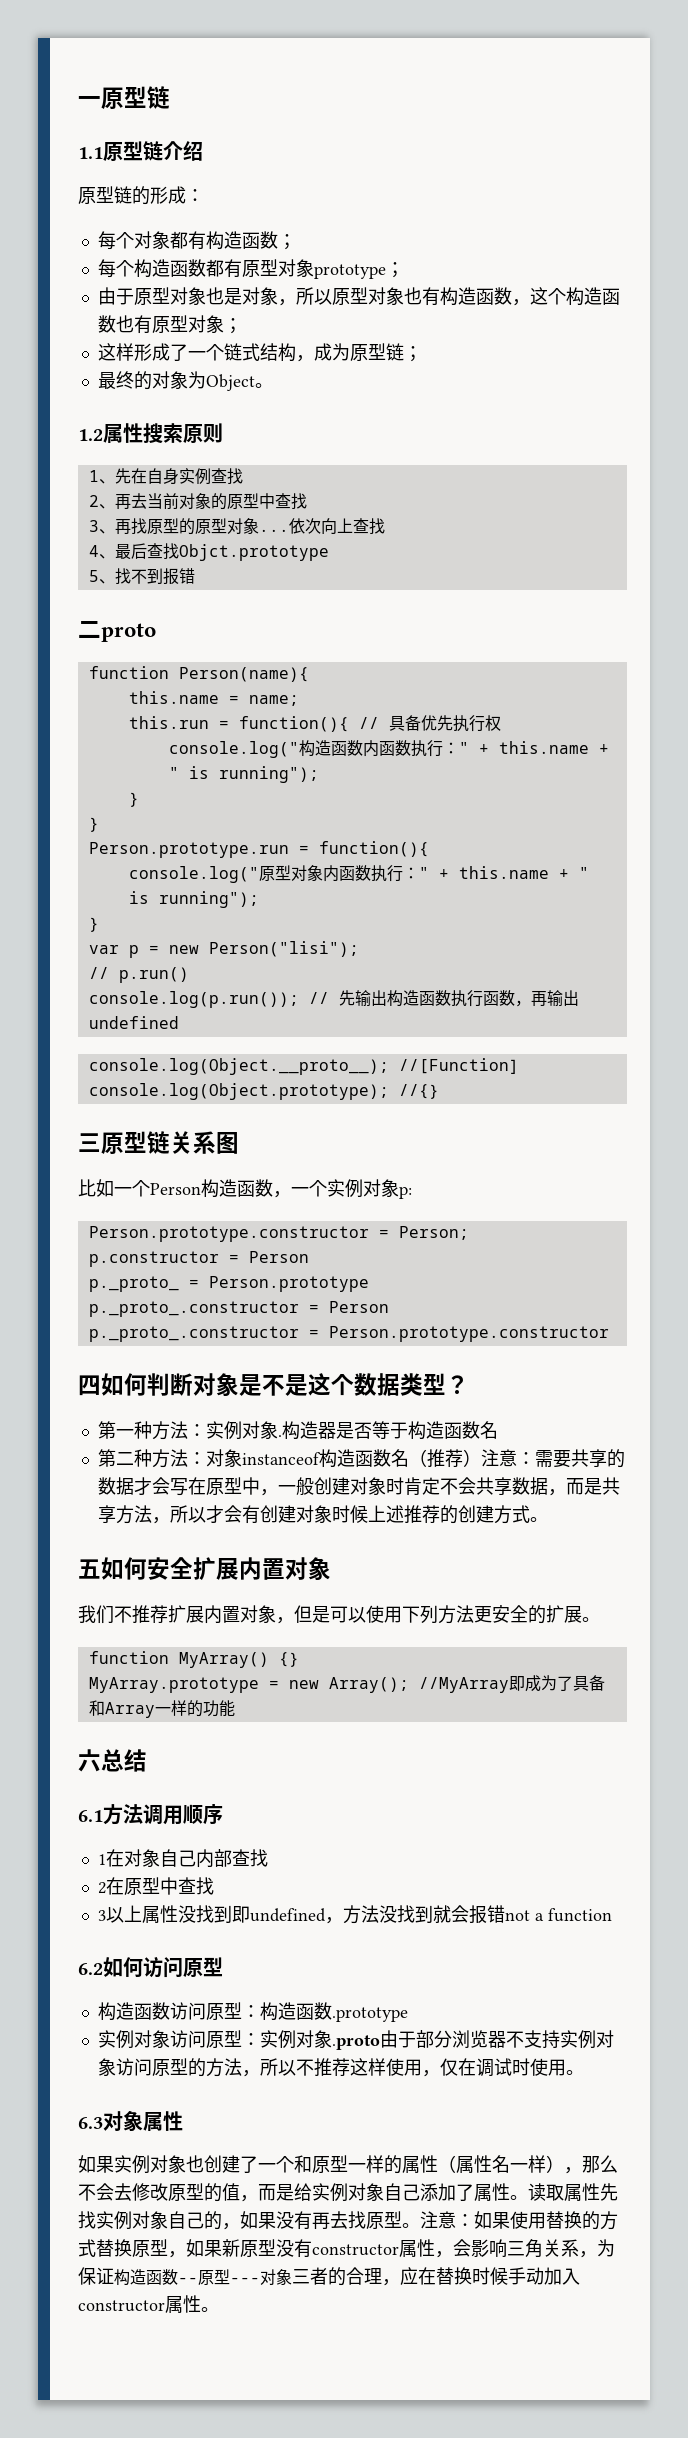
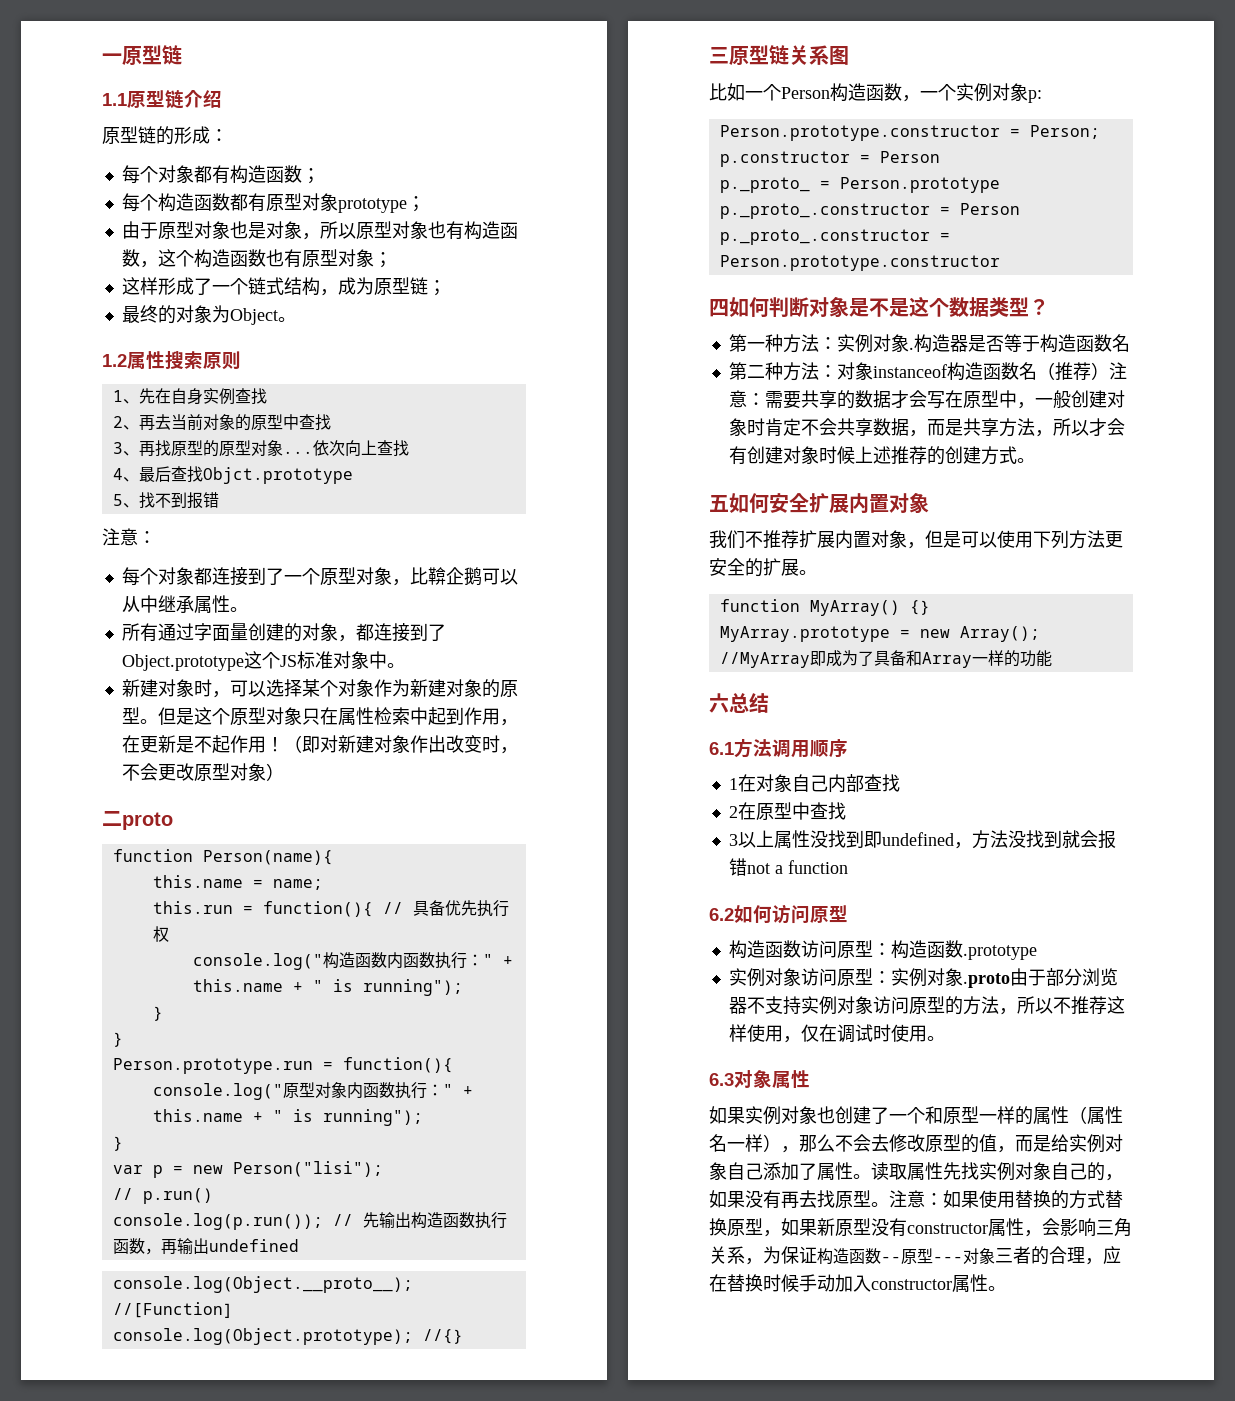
  5、找不到报错
+ 注意：
+ 每个对象都连接到了一个原型对象，比鞥企鹅可以从中继承属性。
+ 所有通过字面量创建的对象，都连接到了Object.prototype这个JS标准对象中。
+ 新建对象时，可以选择某个对象作为新建对象的原型。但是这个原型对象只在属性检索中起到作用，在更新是不起作用！（即对新建对象作出改变时，不会更改原型对象）

